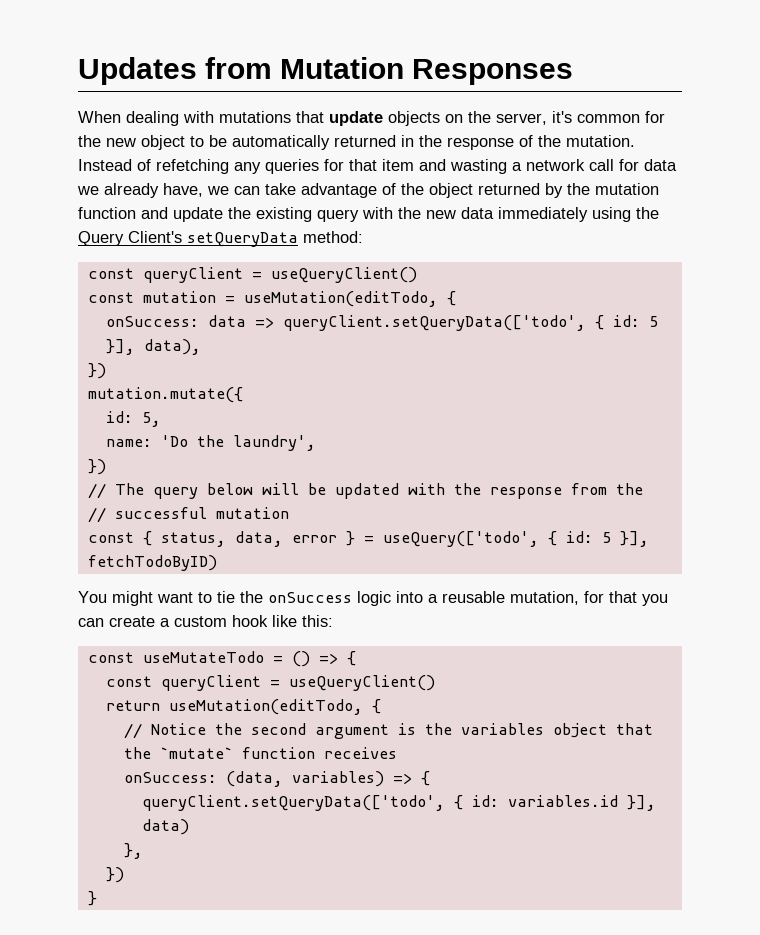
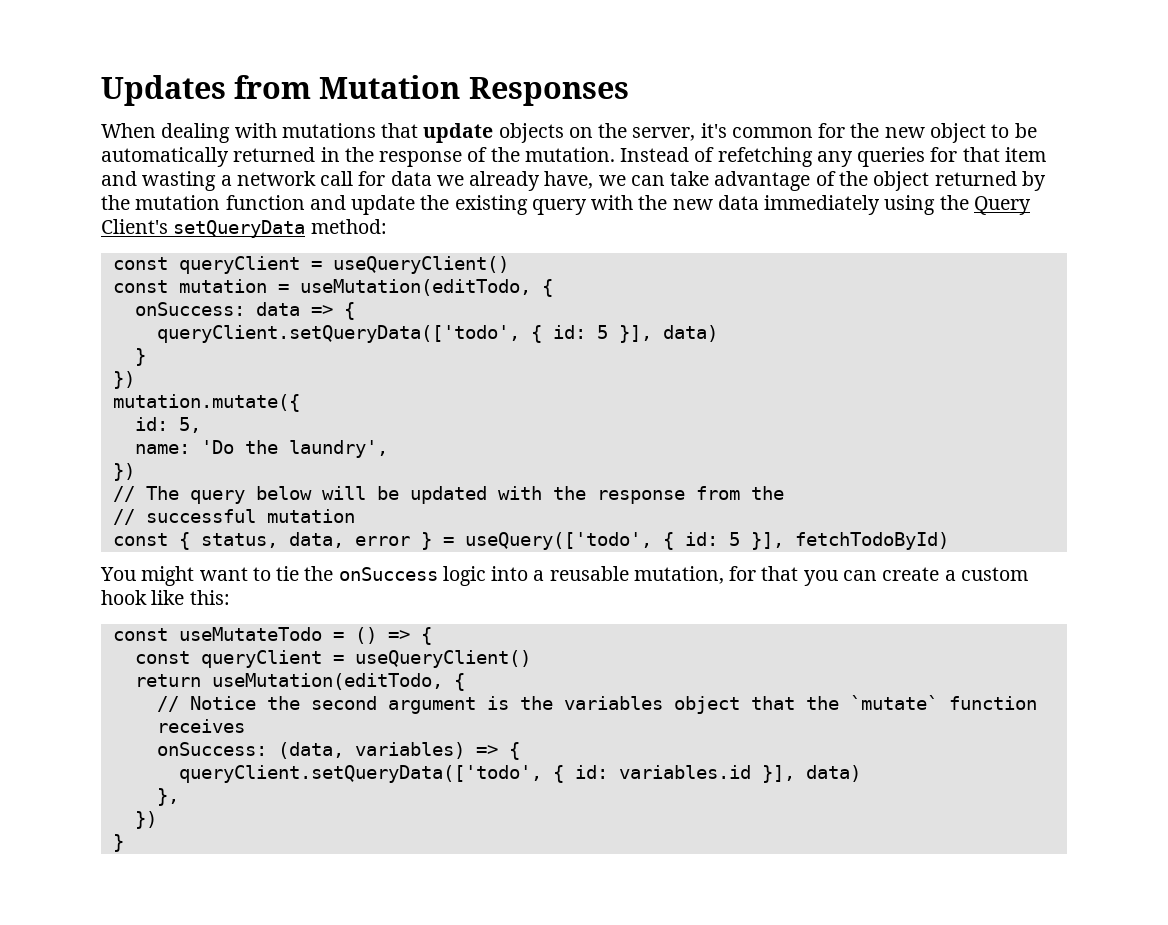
- onSuccess: data => queryClient.setQueryData(['todo', { id: 5 }], data),
+ onSuccess: data => {
+ queryClient.setQueryData(['todo', { id: 5 }], data)
+ }
- const { status, data, error } = useQuery(['todo', { id: 5 }], fetchTodoByID)
+ const { status, data, error } = useQuery(['todo', { id: 5 }], fetchTodoById)

